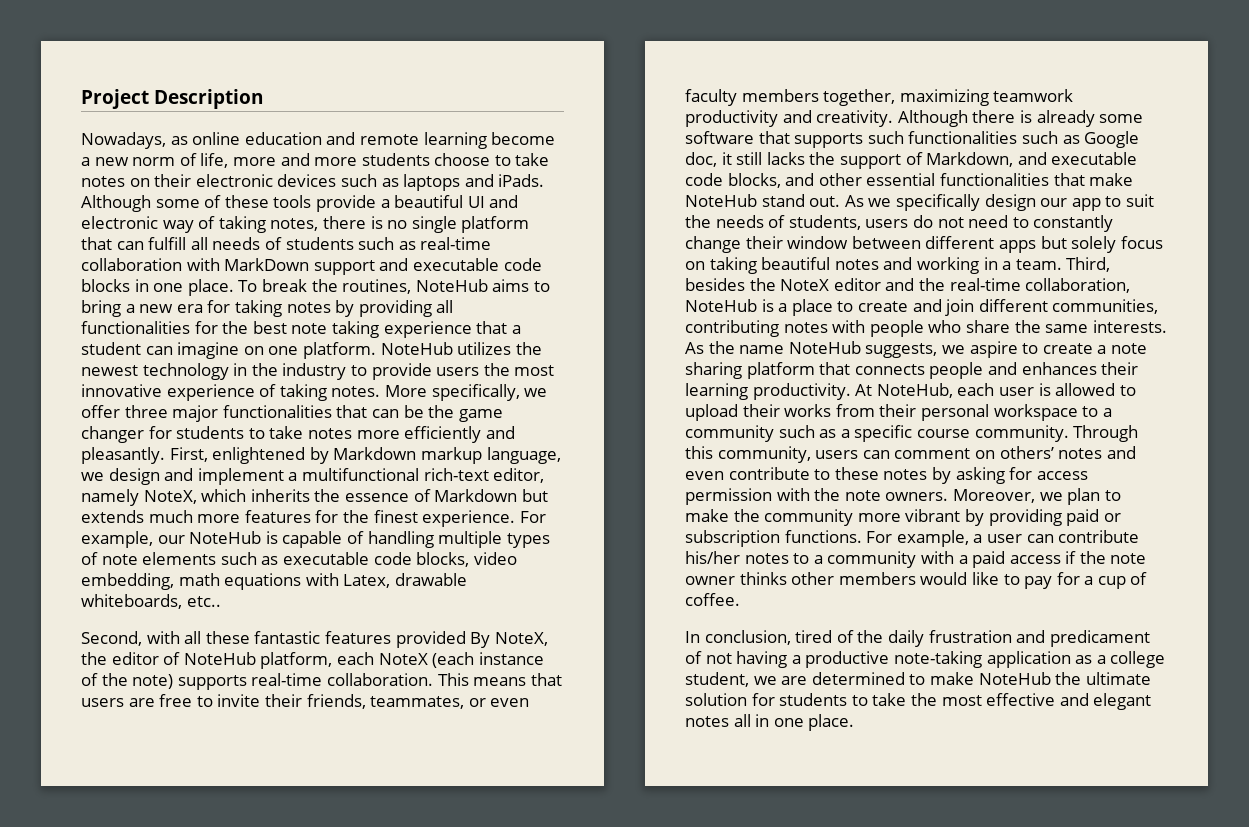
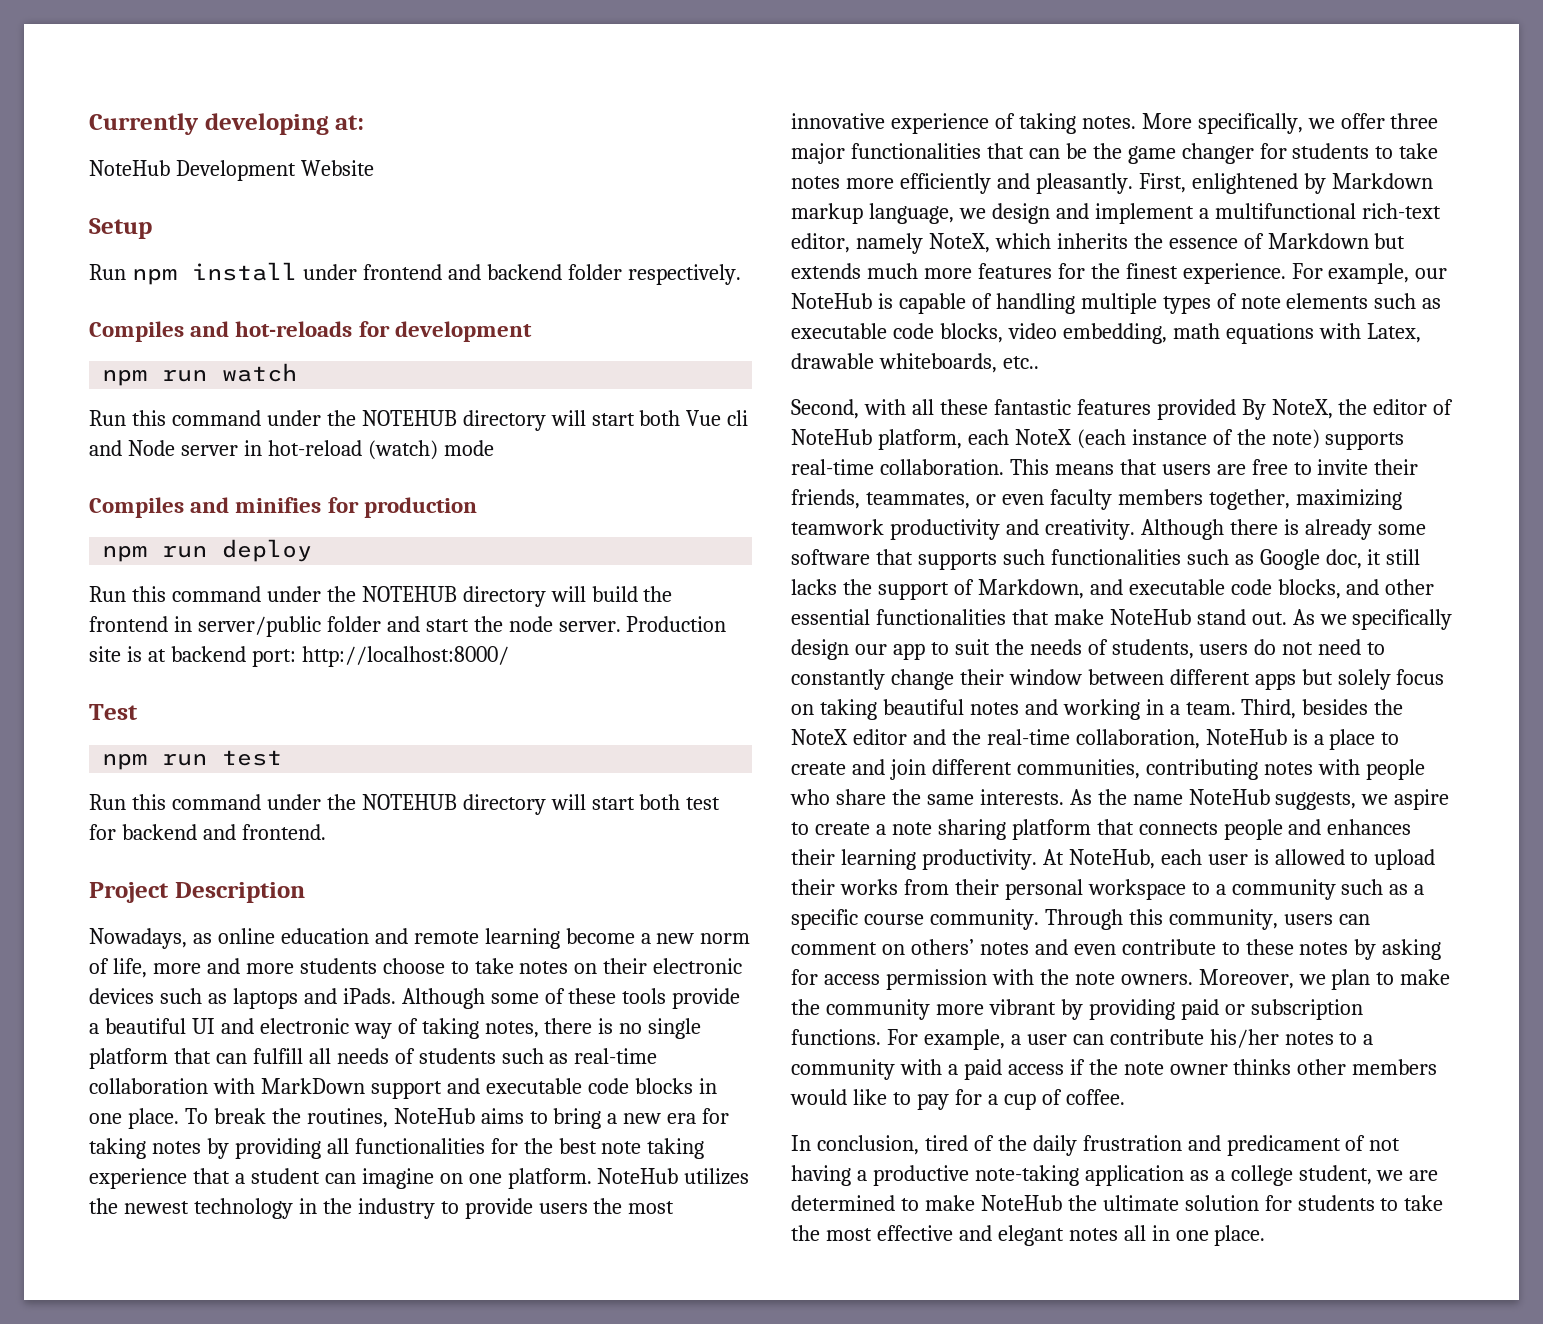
+ Currently developing at:
+ NoteHub Development Website
+ Setup
+ Run npm install under frontend and backend folder respectively.
+ Compiles and hot-reloads for development
+ npm run watch
+ Run this command under the NOTEHUB directory will start both Vue cli and Node server in hot-reload (watch) mode
+ Compiles and minifies for production
+ npm run deploy
+ Run this command under the NOTEHUB directory will build the frontend in server/public folder and start the node server. Production site is at backend port: http://localhost:8000/
+ Test
+ npm run test
+ Run this command under the NOTEHUB directory will start both test for backend and frontend.

